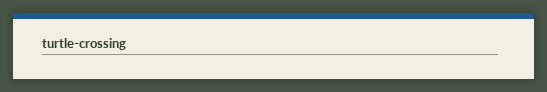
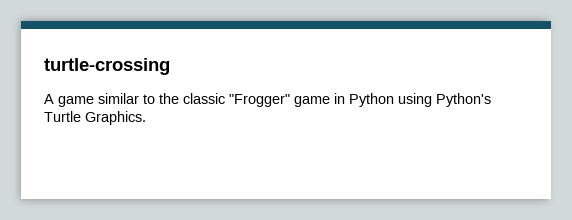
+ A game similar to the classic "Frogger" game in Python using Python's Turtle Graphics.

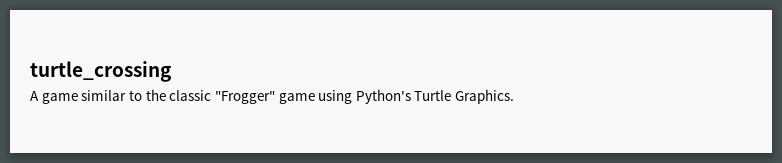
- turtle-crossing
+ turtle_crossing
- A game similar to the classic "Frogger" game in Python using Python's Turtle Graphics.
+ A game similar to the classic "Frogger" game using Python's Turtle Graphics.

